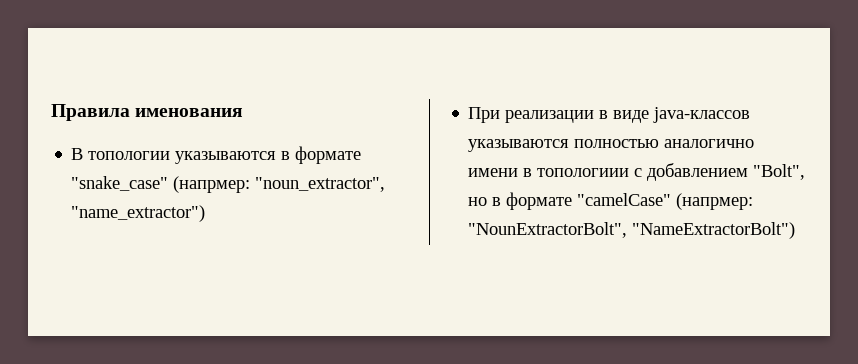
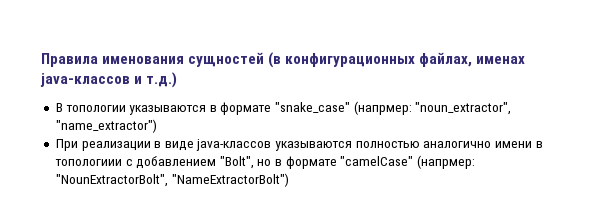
- Правила именования
+ Правила именования сущностей (в конфигурационных файлах, именах java-классов и т.д.)

